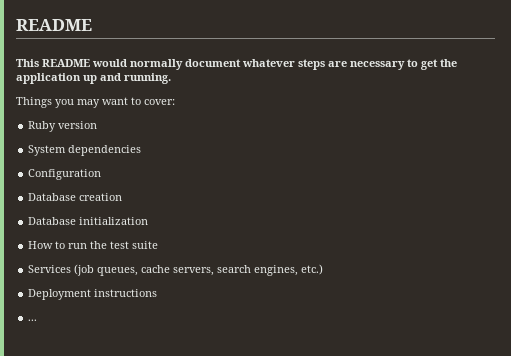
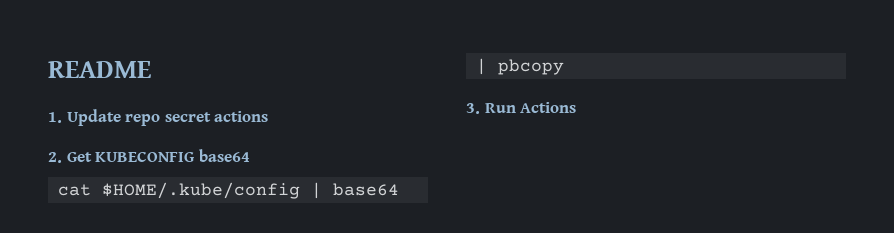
- This README would normally document whatever steps are necessary to get the application up and running.
- Things you may want to cover:
- Ruby version
- System dependencies
- Configuration
- Database creation
- Database initialization
- How to run the test suite
- Services (job queues, cache servers, search engines, etc.)
- Deployment instructions
- ...
+ 1. Update repo secret actions
+ 2. Get KUBECONFIG base64
+ cat $HOME/.kube/config | base64 | pbcopy
+ 3. Run Actions

